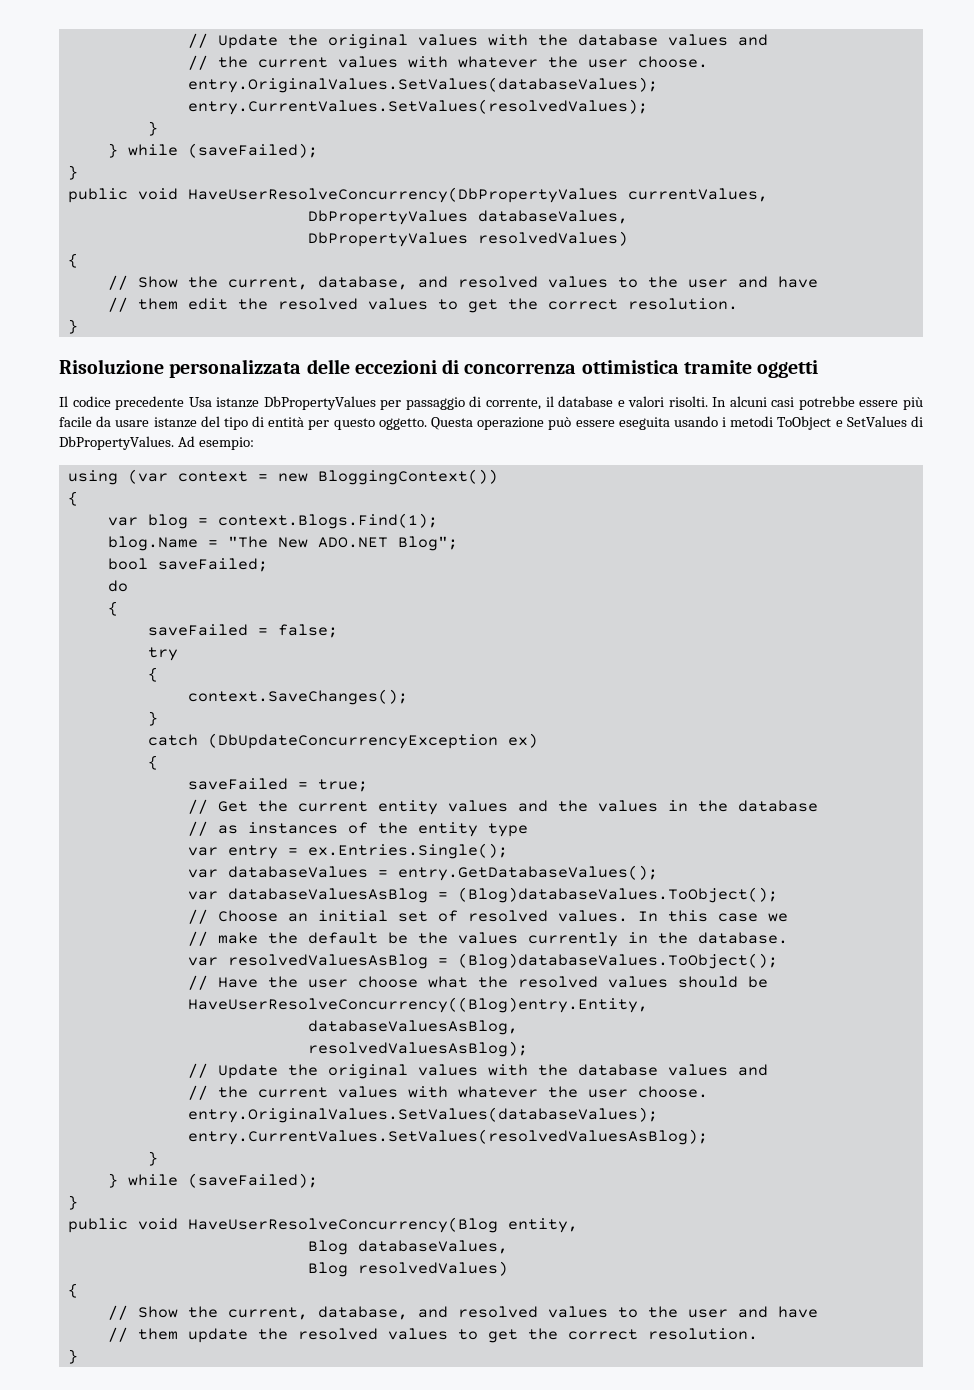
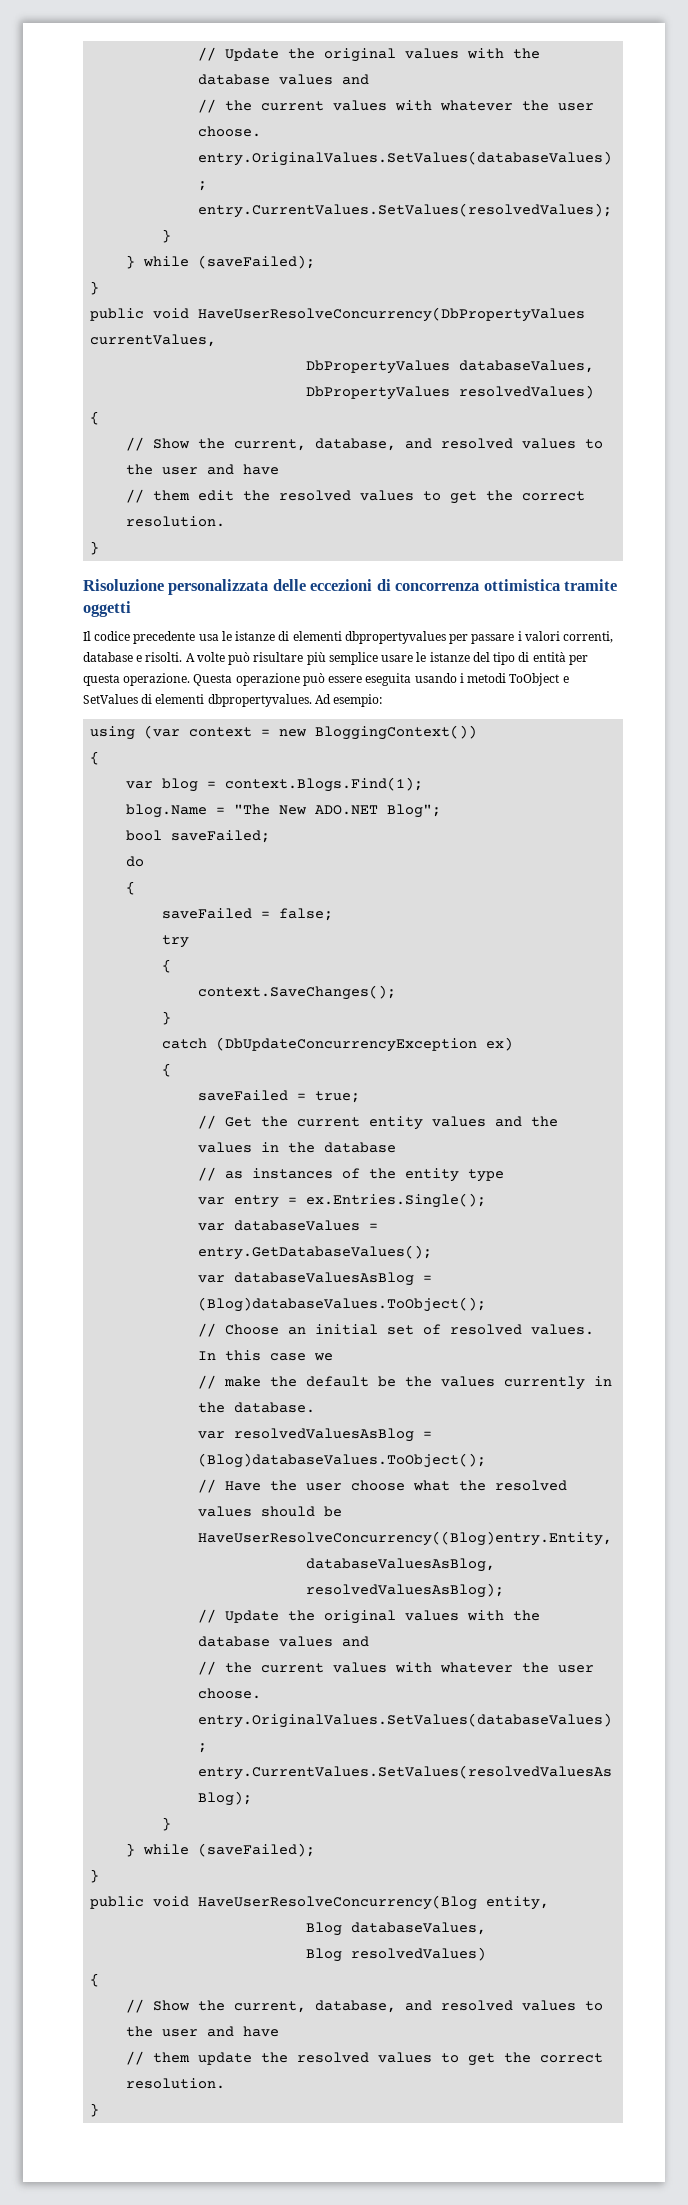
- Il codice precedente Usa istanze DbPropertyValues per passaggio di corrente, il database e valori risolti. In alcuni casi potrebbe essere più facile da usare istanze del tipo di entità per questo oggetto.
+ Il codice precedente usa le istanze di elementi dbpropertyvalues per passare i valori correnti, database e risolti. A volte può risultare più semplice usare le istanze del tipo di entità per questa operazione.
- Questa operazione può essere eseguita usando i metodi ToObject e SetValues di DbPropertyValues.
+ Questa operazione può essere eseguita usando i metodi ToObject e SetValues di elementi dbpropertyvalues.

